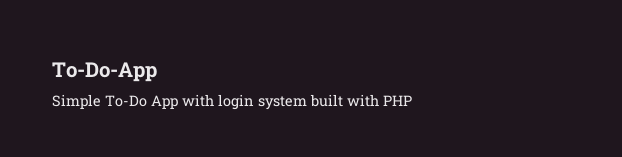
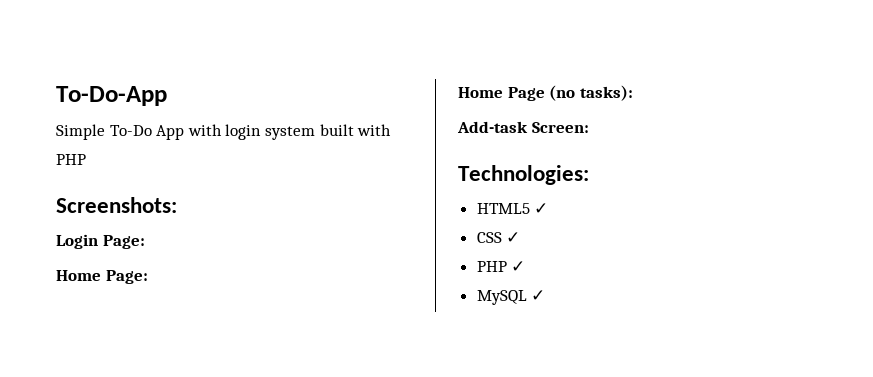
+ Screenshots:
+ Login Page:
+ Home Page:
+ Home Page (no tasks):
+ Add-task Screen:
+ Technologies:
+ HTML5 ✓
+ CSS ✓
+ PHP ✓
+ MySQL ✓

